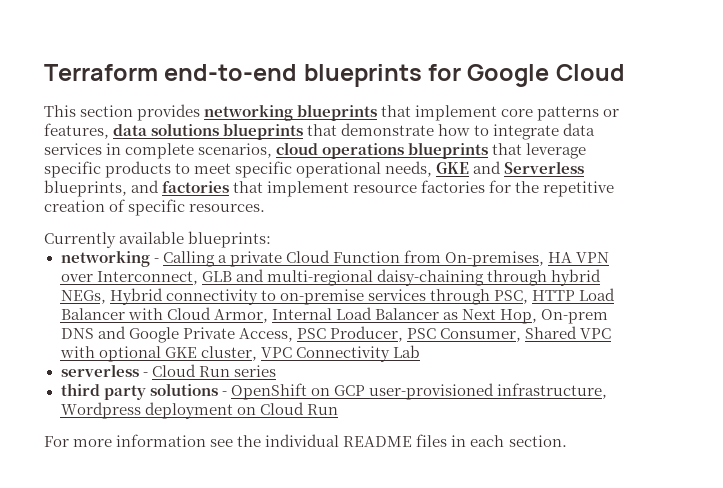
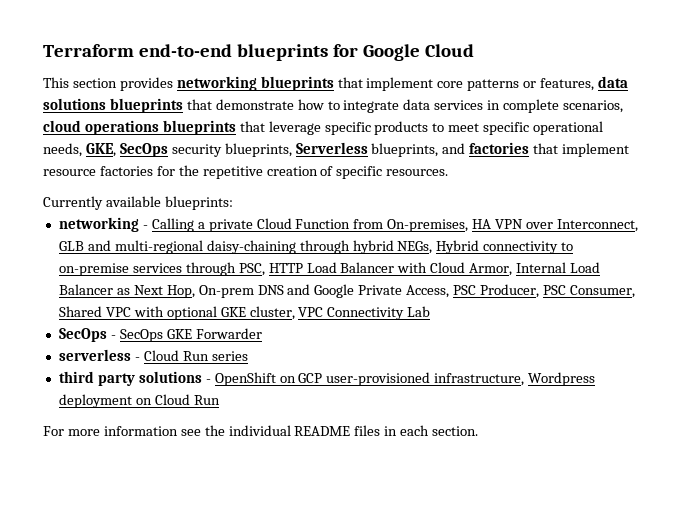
- This section provides networking blueprints that implement core patterns or features, data solutions blueprints that demonstrate how to integrate data services in complete scenarios, cloud operations blueprints that leverage specific products to meet specific operational needs, GKE and Serverless blueprints, and factories that implement resource factories for the repetitive creation of specific resources.
+ This section provides networking blueprints that implement core patterns or features, data solutions blueprints that demonstrate how to integrate data services in complete scenarios, cloud operations blueprints that leverage specific products to meet specific operational needs, GKE, SecOps security blueprints, Serverless blueprints, and factories that implement resource factories for the repetitive creation of specific resources.
+ SecOps - SecOps GKE Forwarder

